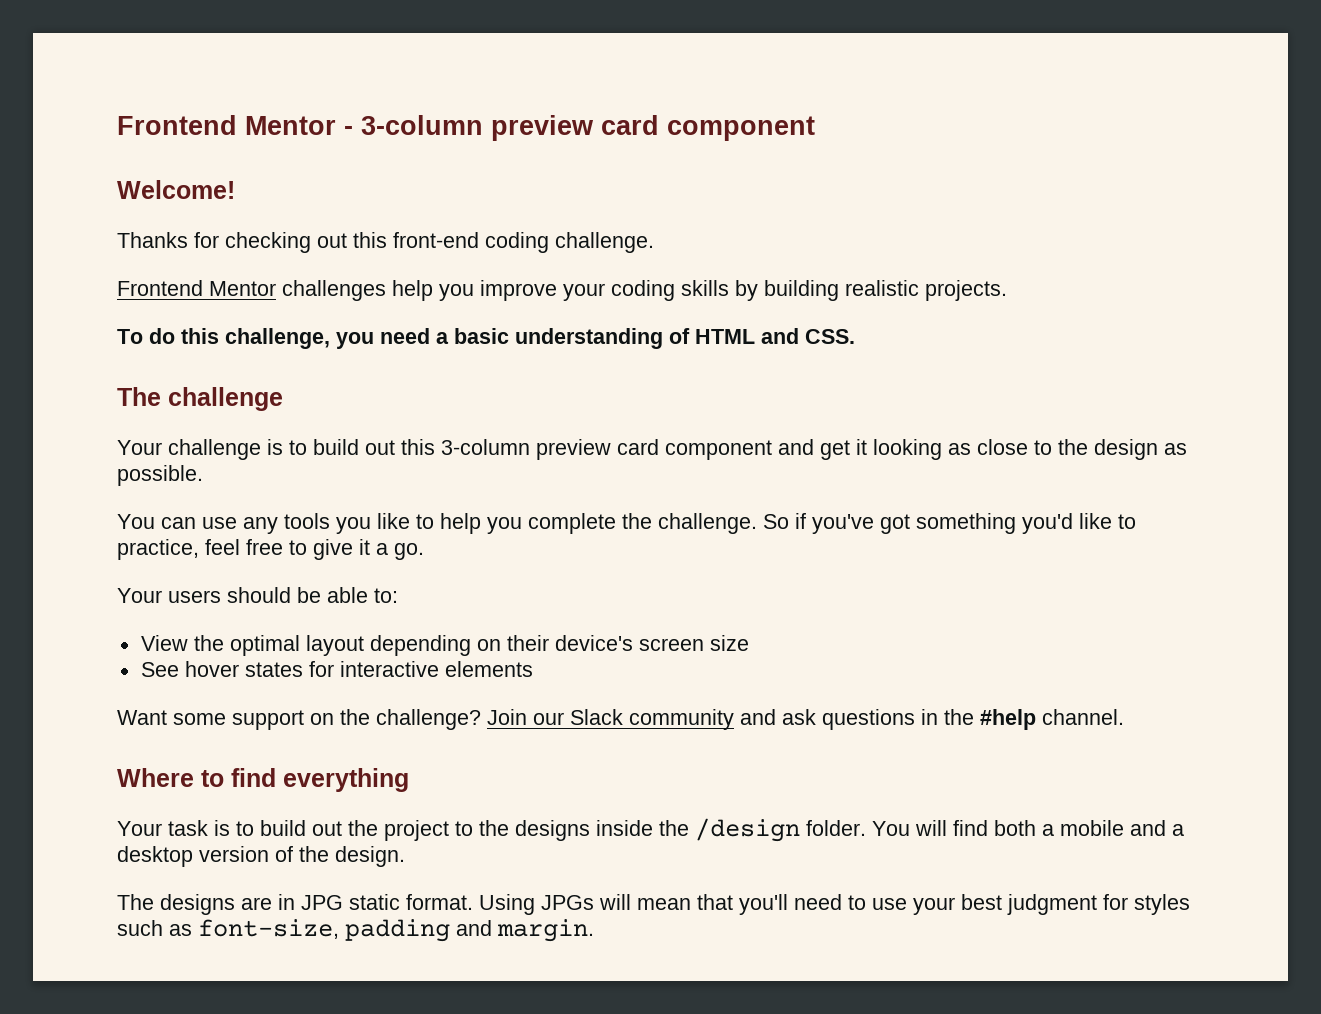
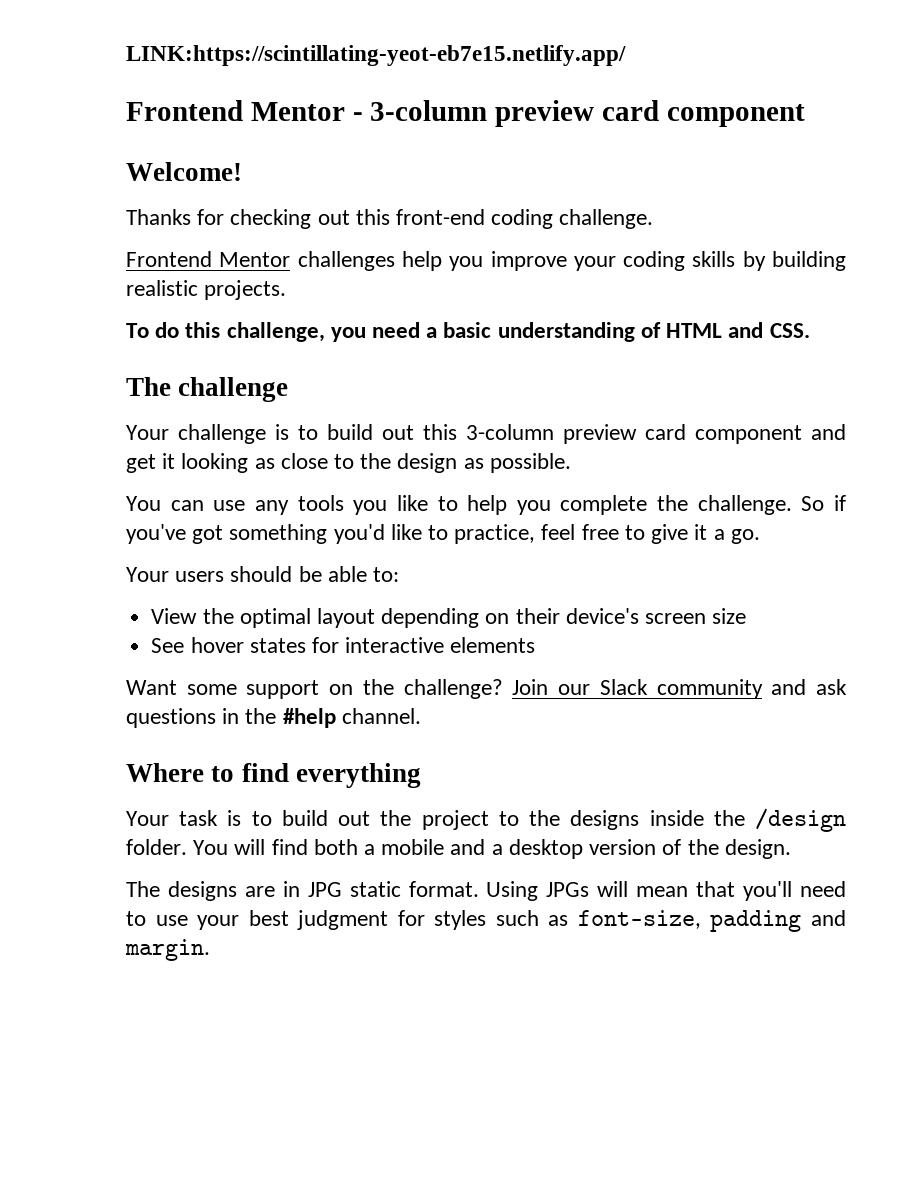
+ LINK:https://scintillating-yeot-eb7e15.netlify.app/

